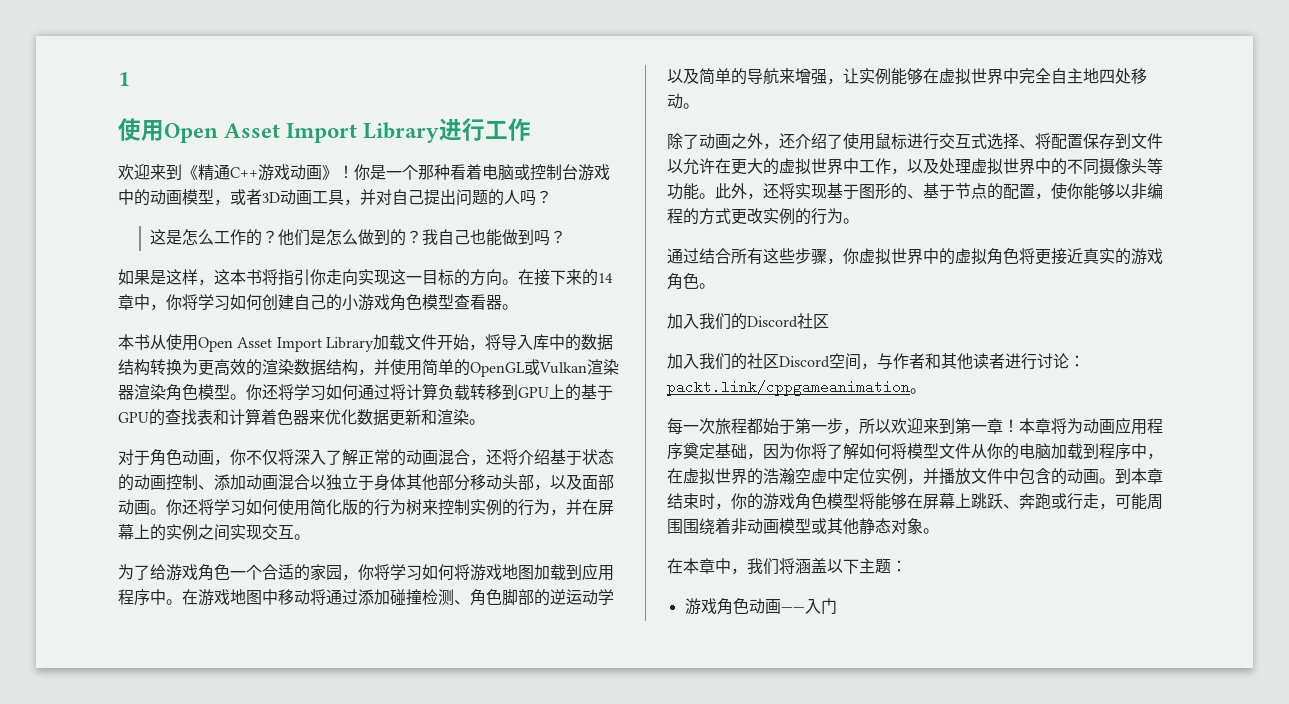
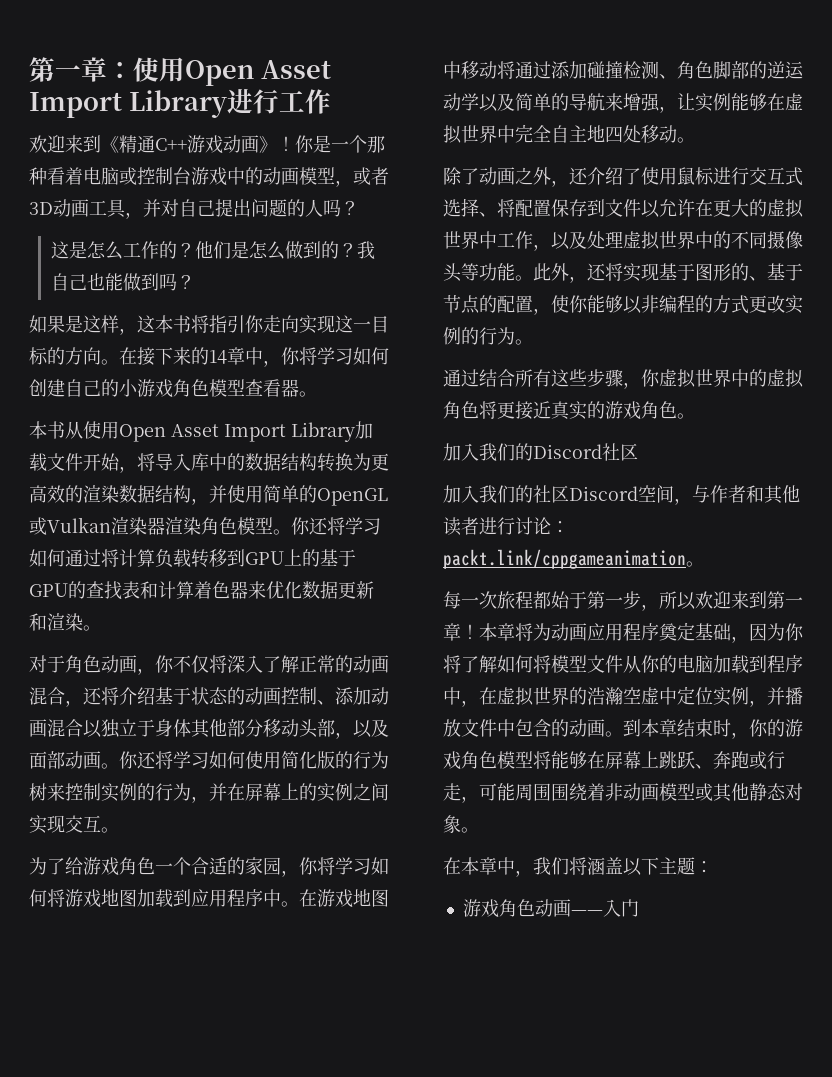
- 1
- 使用Open Asset Import Library进行工作
+ 第一章：使用Open Asset Import Library进行工作

